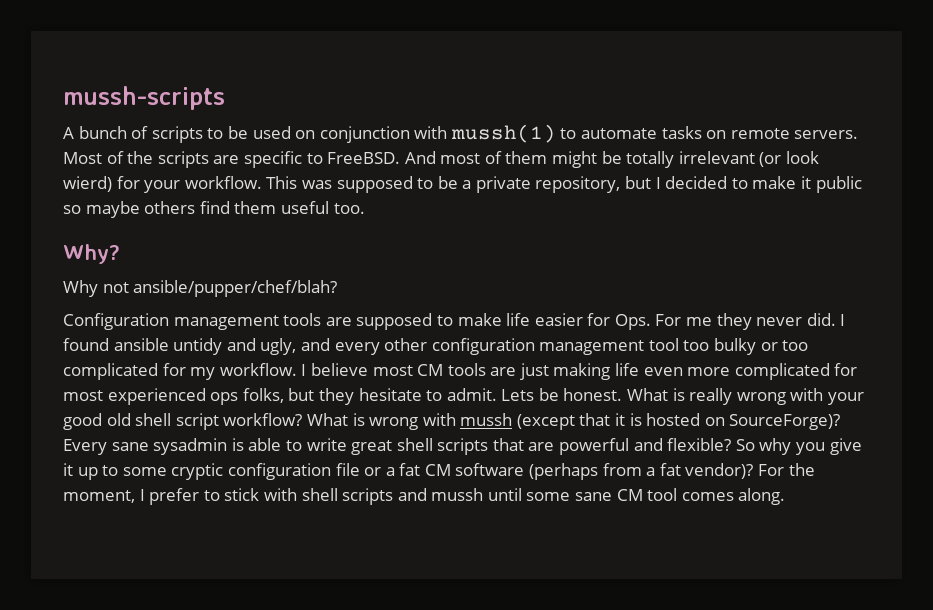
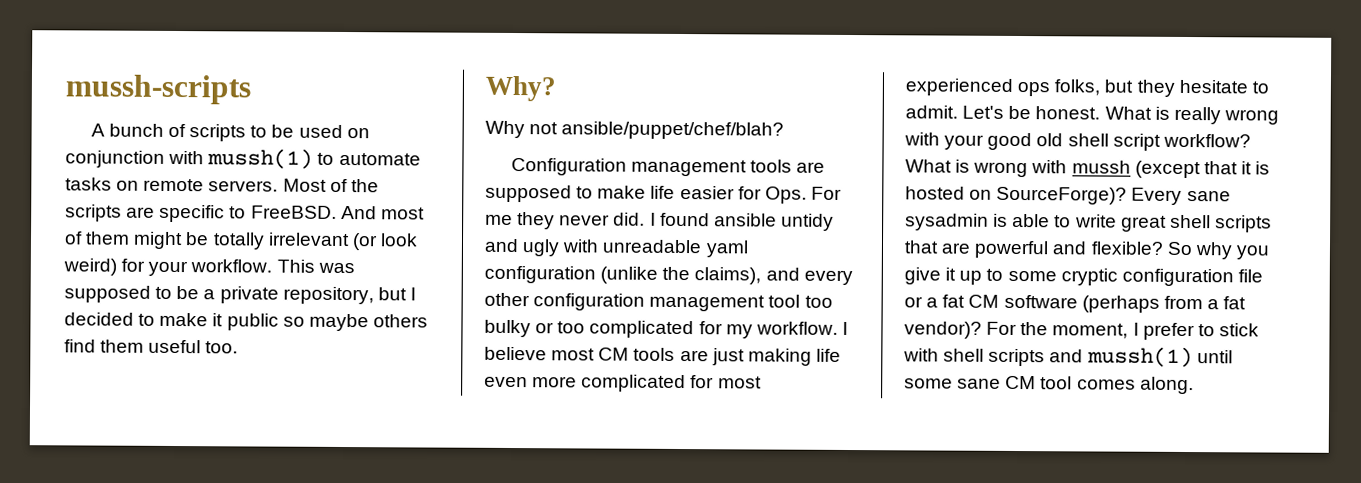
- And most of them might be totally irrelevant (or look wierd) for your workflow.
+ And most of them might be totally irrelevant (or look weird) for your workflow.
- Why not ansible/pupper/chef/blah?
+ Why not ansible/puppet/chef/blah?
- I found ansible untidy and ugly, and every other configuration management tool too bulky or too complicated for my workflow.
+ I found ansible untidy and ugly with unreadable yaml configuration (unlike the claims), and every other configuration management tool too bulky or too complicated for my workflow.
- Lets be honest.
+ Let's be honest.
- For the moment, I prefer to stick with shell scripts and mussh until some sane CM tool comes along.
+ For the moment, I prefer to stick with shell scripts and mussh(1) until some sane CM tool comes along.

